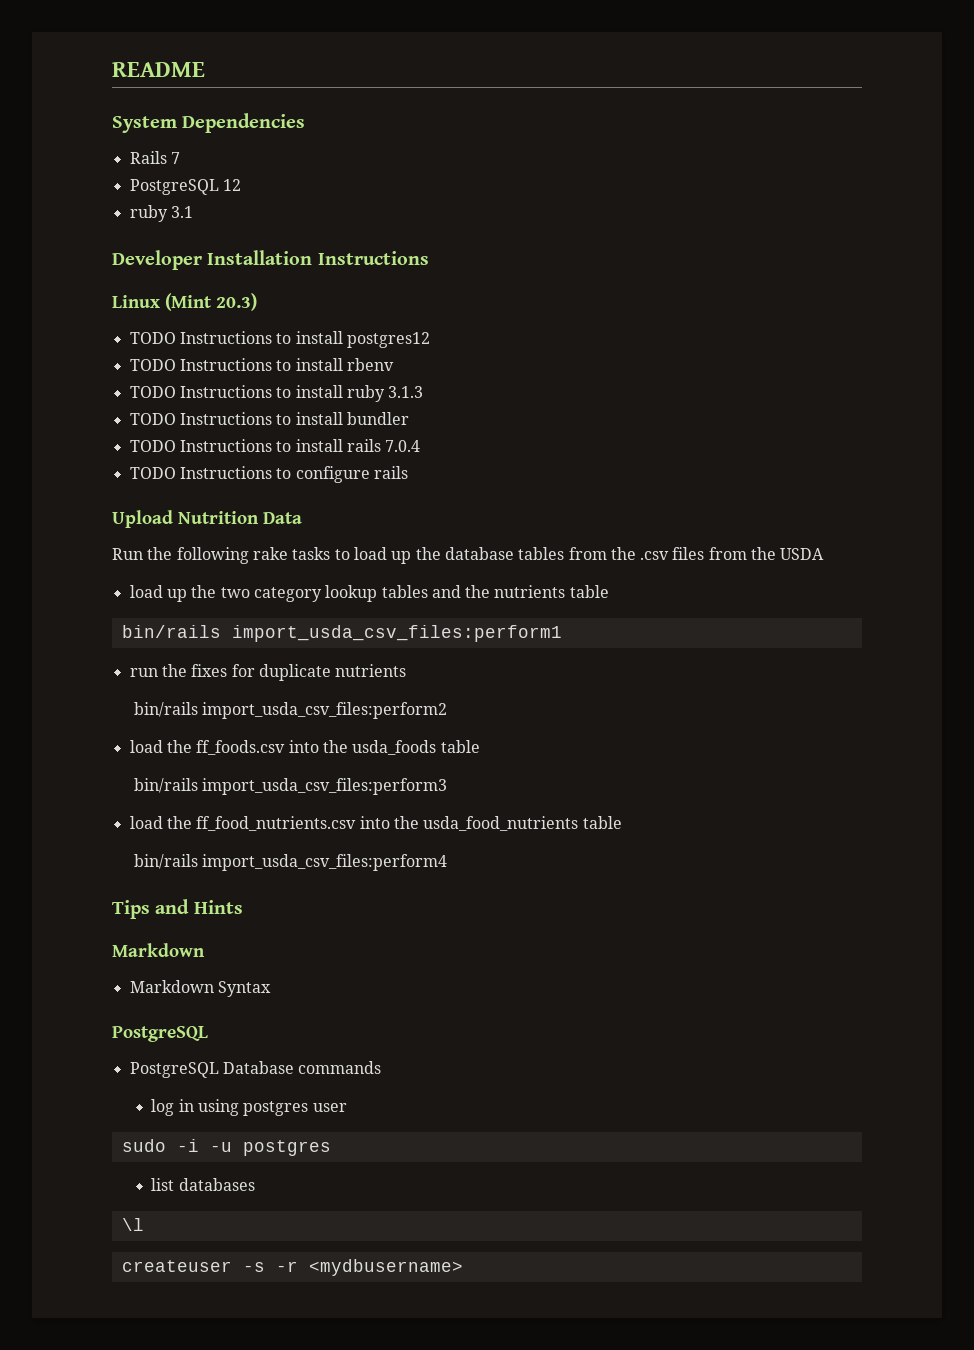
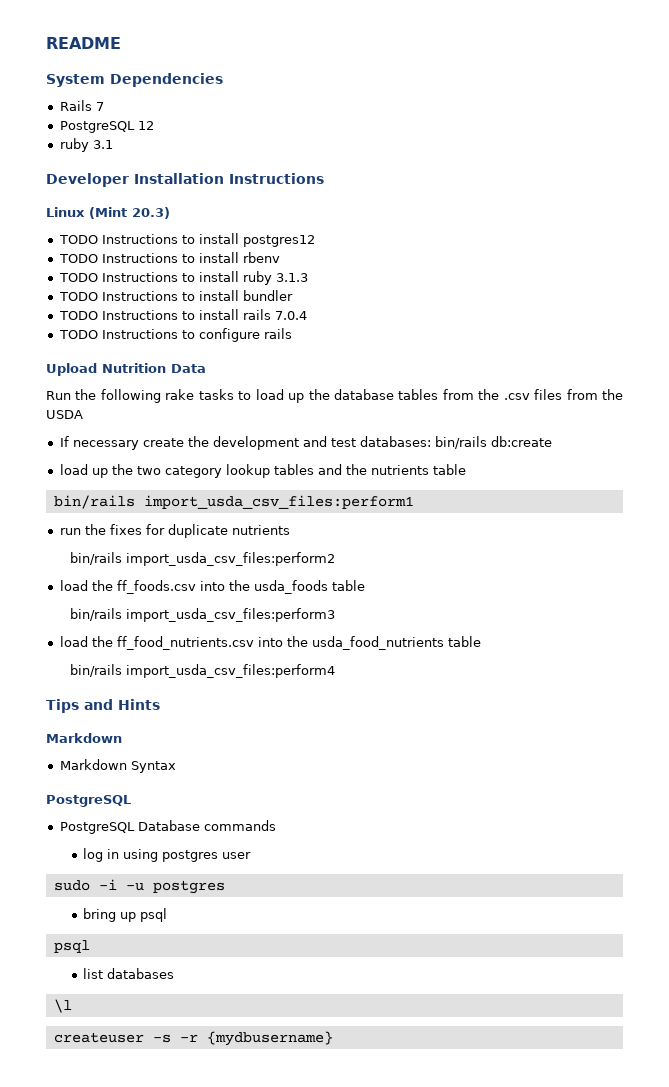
+ If necessary create the development and test databases: bin/rails db:create
+ bring up psql
+ psql
- createuser -s -r <mydbusername>
+ createuser -s -r {mydbusername}

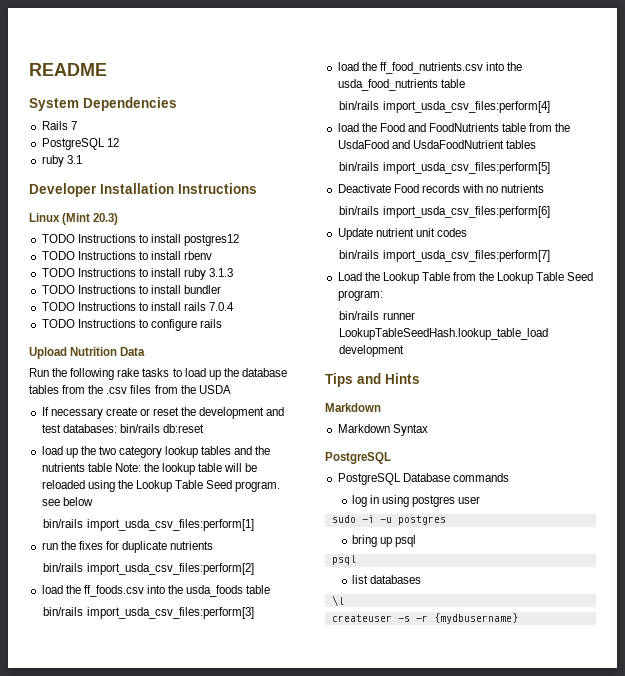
- If necessary create the development and test databases: bin/rails db:create
+ If necessary create or reset the development and test databases: bin/rails db:reset
- load up the two category lookup tables and the nutrients table
- bin/rails import_usda_csv_files:perform1
+ load up the two category lookup tables and the nutrients table Note: the lookup table will be reloaded using the Lookup Table Seed program. see below
+ bin/rails import_usda_csv_files:perform[1]
- bin/rails import_usda_csv_files:perform2
+ bin/rails import_usda_csv_files:perform[2]
- bin/rails import_usda_csv_files:perform3
+ bin/rails import_usda_csv_files:perform[3]
- bin/rails import_usda_csv_files:perform4
+ bin/rails import_usda_csv_files:perform[4]
+ load the Food and FoodNutrients table from the UsdaFood and UsdaFoodNutrient tables
+ bin/rails import_usda_csv_files:perform[5]
+ Deactivate Food records with no nutrients
+ bin/rails import_usda_csv_files:perform[6]
+ Update nutrient unit codes
+ bin/rails import_usda_csv_files:perform[7]
+ Load the Lookup Table from the Lookup Table Seed program:
+ bin/rails runner LookupTableSeedHash.lookup_table_load development

